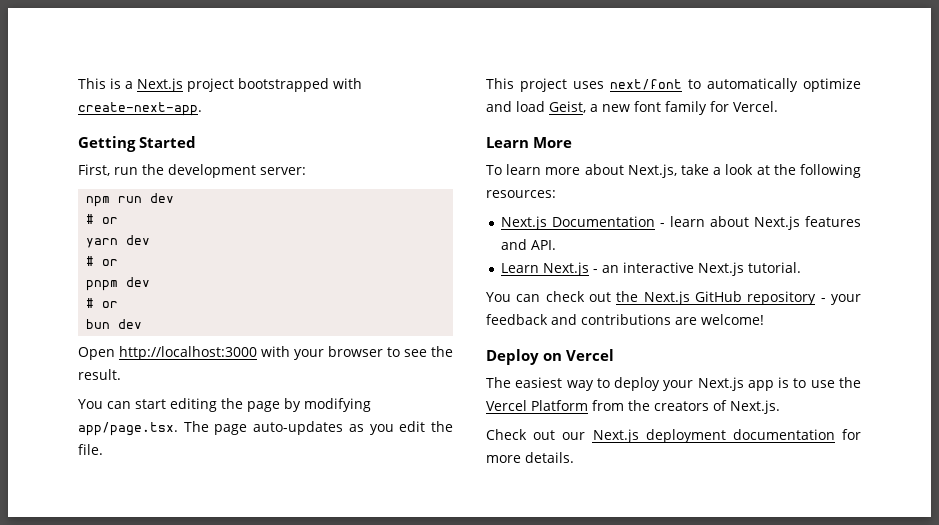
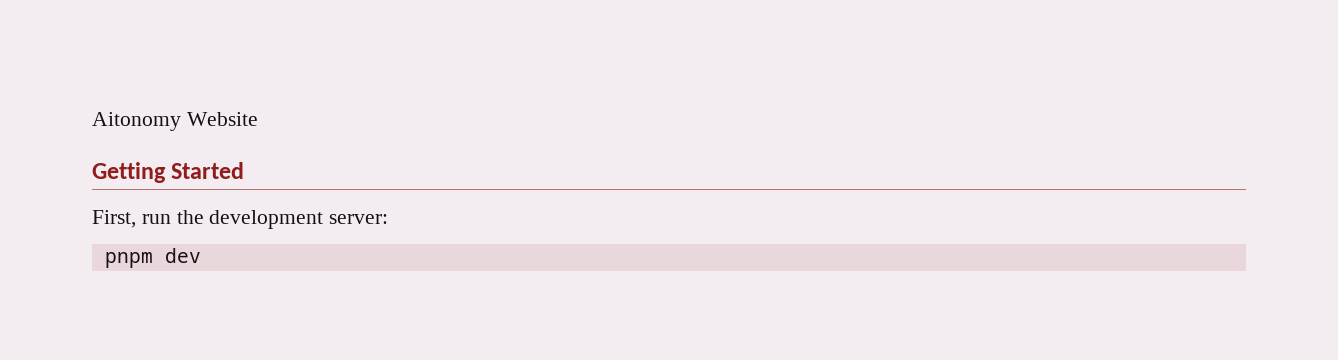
- This is a Next.js project bootstrapped with create-next-app.
+ Aitonomy Website
- npm run dev
- # or
- yarn dev
- # or
  pnpm dev
- # or
- bun dev
- Open http://localhost:3000 with your browser to see the result.
- You can start editing the page by modifying app/page.tsx. The page auto-updates as you edit the file.
- This project uses next/font to automatically optimize and load Geist, a new font family for Vercel.
- Learn More
- To learn more about Next.js, take a look at the following resources:
- Next.js Documentation - learn about Next.js features and API.
- Learn Next.js - an interactive Next.js tutorial.
- You can check out the Next.js GitHub repository - your feedback and contributions are welcome!
- Deploy on Vercel
- The easiest way to deploy your Next.js app is to use the Vercel Platform from the creators of Next.js.
- Check out our Next.js deployment documentation for more details.

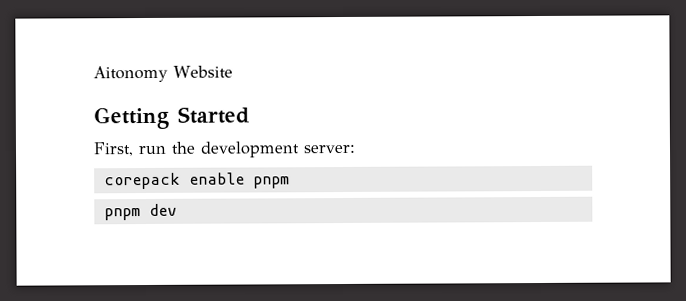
+ corepack enable pnpm

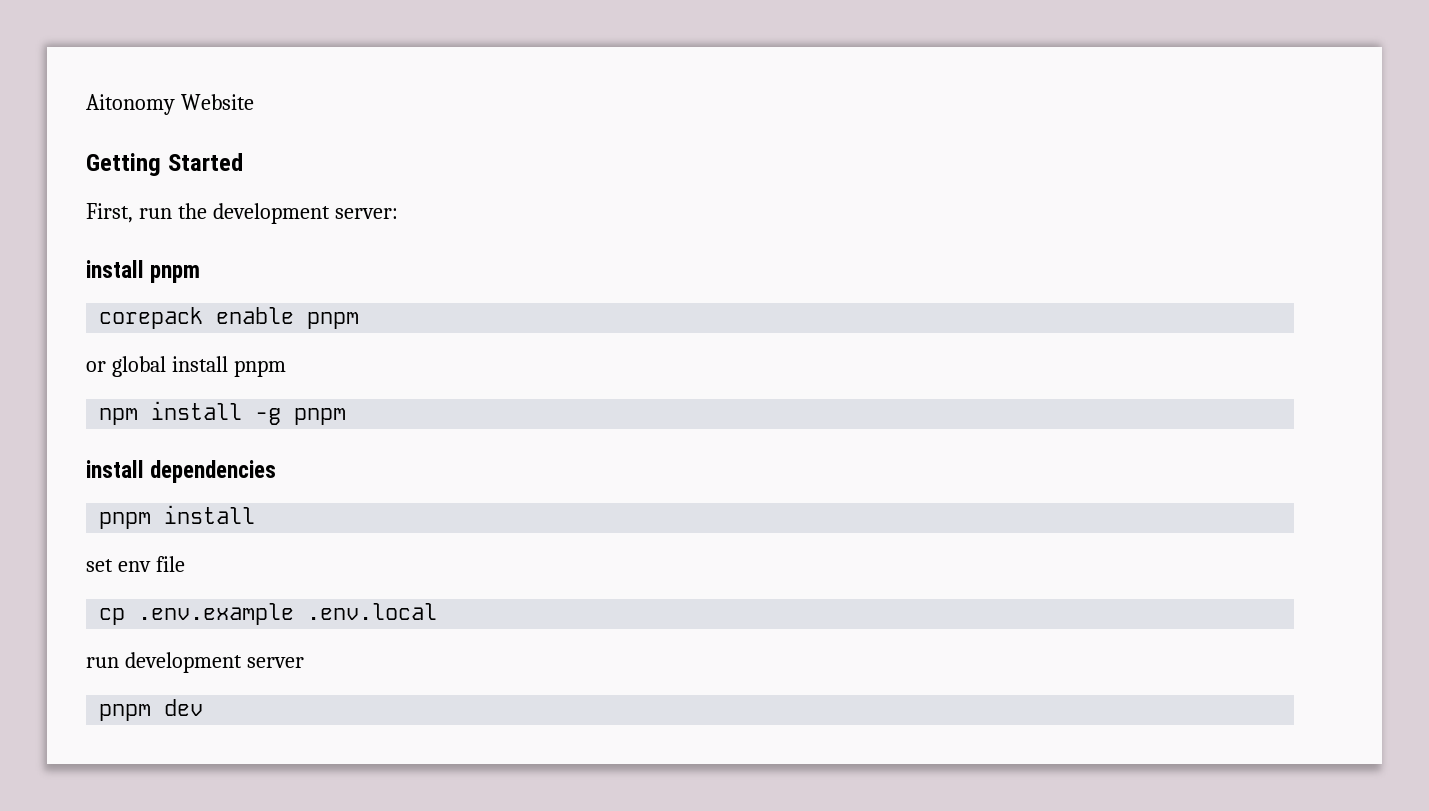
  First, run the development server:
+ install pnpm
+ or global install pnpm
+ npm install -g pnpm
+ install dependencies
+ pnpm install
+ set env file
+ cp .env.example .env.local
+ run development server

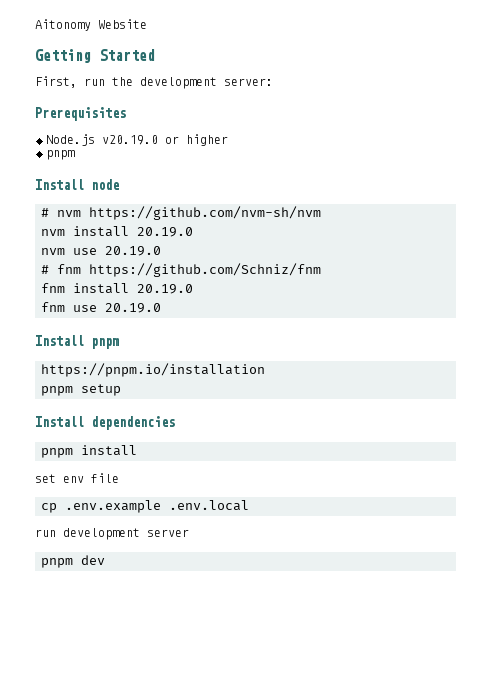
  First, run the development server:
- install pnpm
- corepack enable pnpm
- or global install pnpm
- npm install -g pnpm
- install dependencies
+ Prerequisites
+ Node.js v20.19.0 or higher
+ pnpm
+ Install node
+ # nvm https://github.com/nvm-sh/nvm
+ nvm install 20.19.0
+ nvm use 20.19.0
+ # fnm https://github.com/Schniz/fnm
+ fnm install 20.19.0
+ fnm use 20.19.0
+ Install pnpm
+ https://pnpm.io/installation
+ pnpm setup
+ Install dependencies

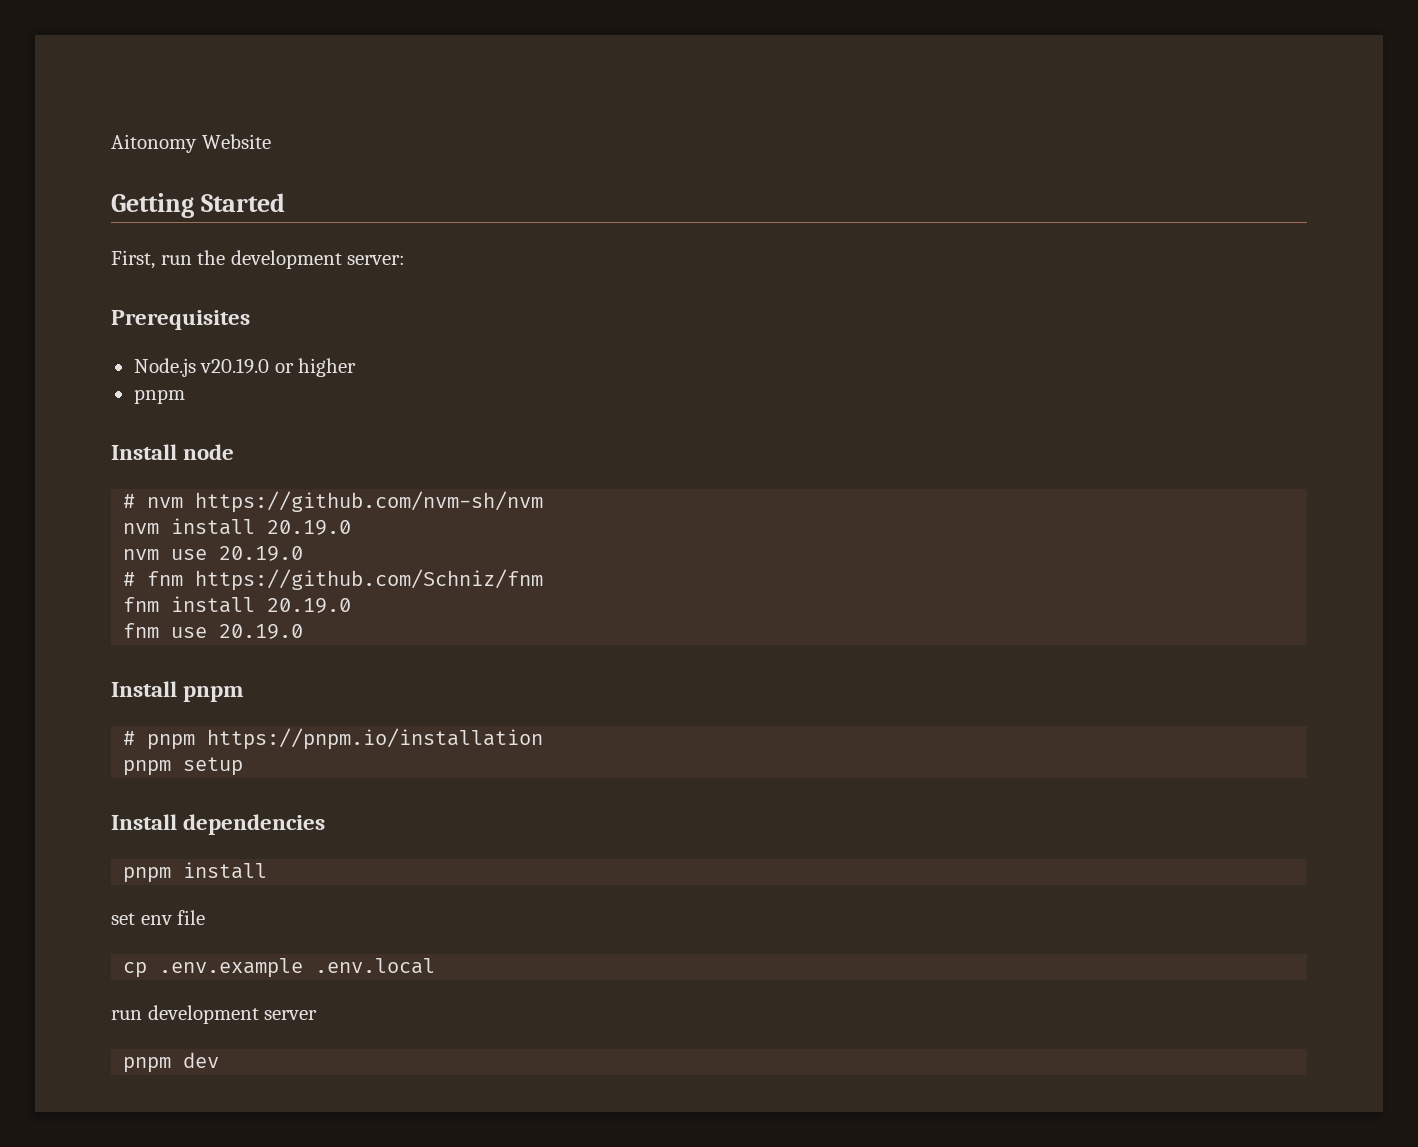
- https://pnpm.io/installation
+ # pnpm https://pnpm.io/installation

